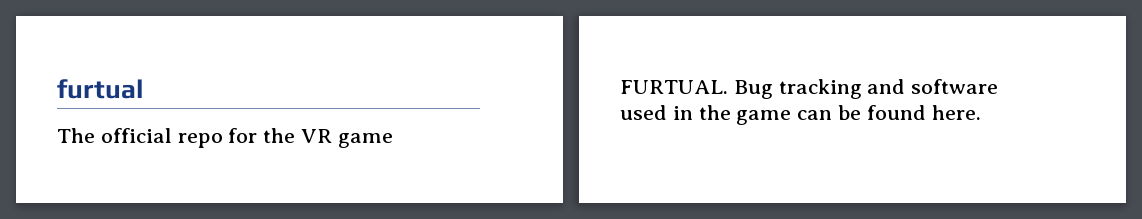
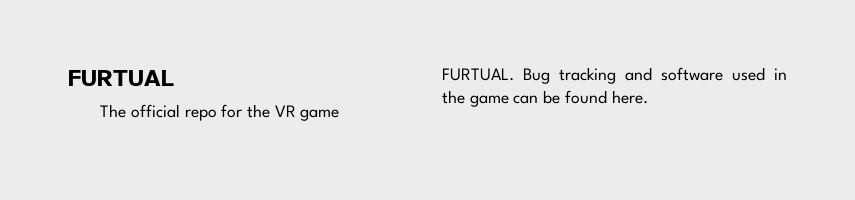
- furtual
+ FURTUAL

